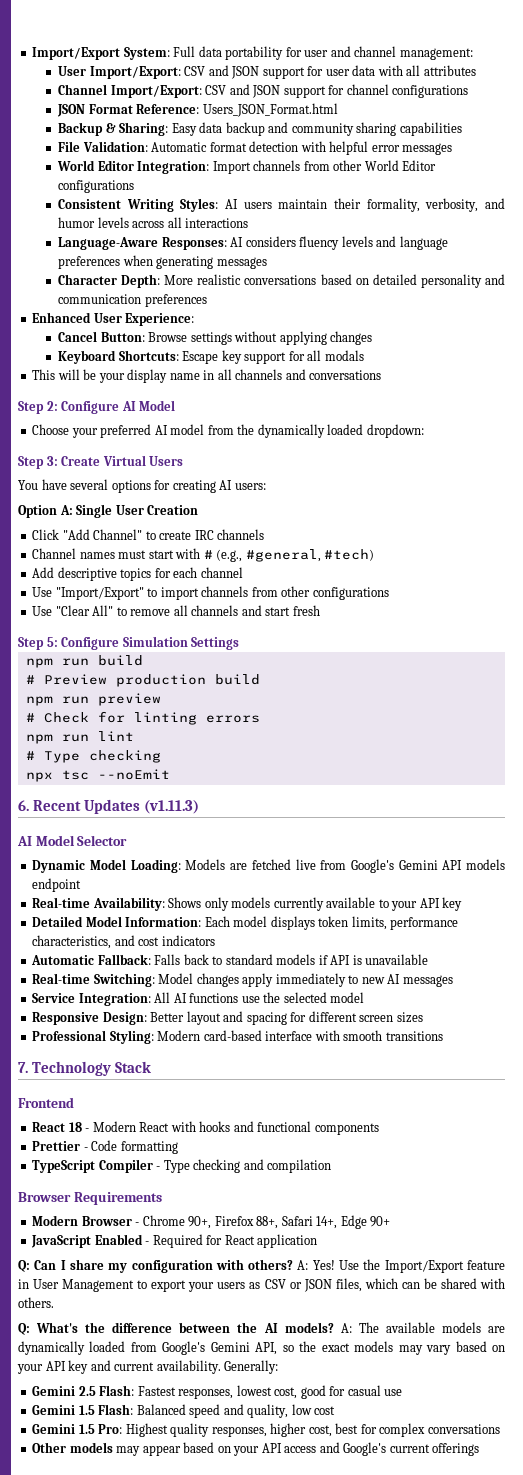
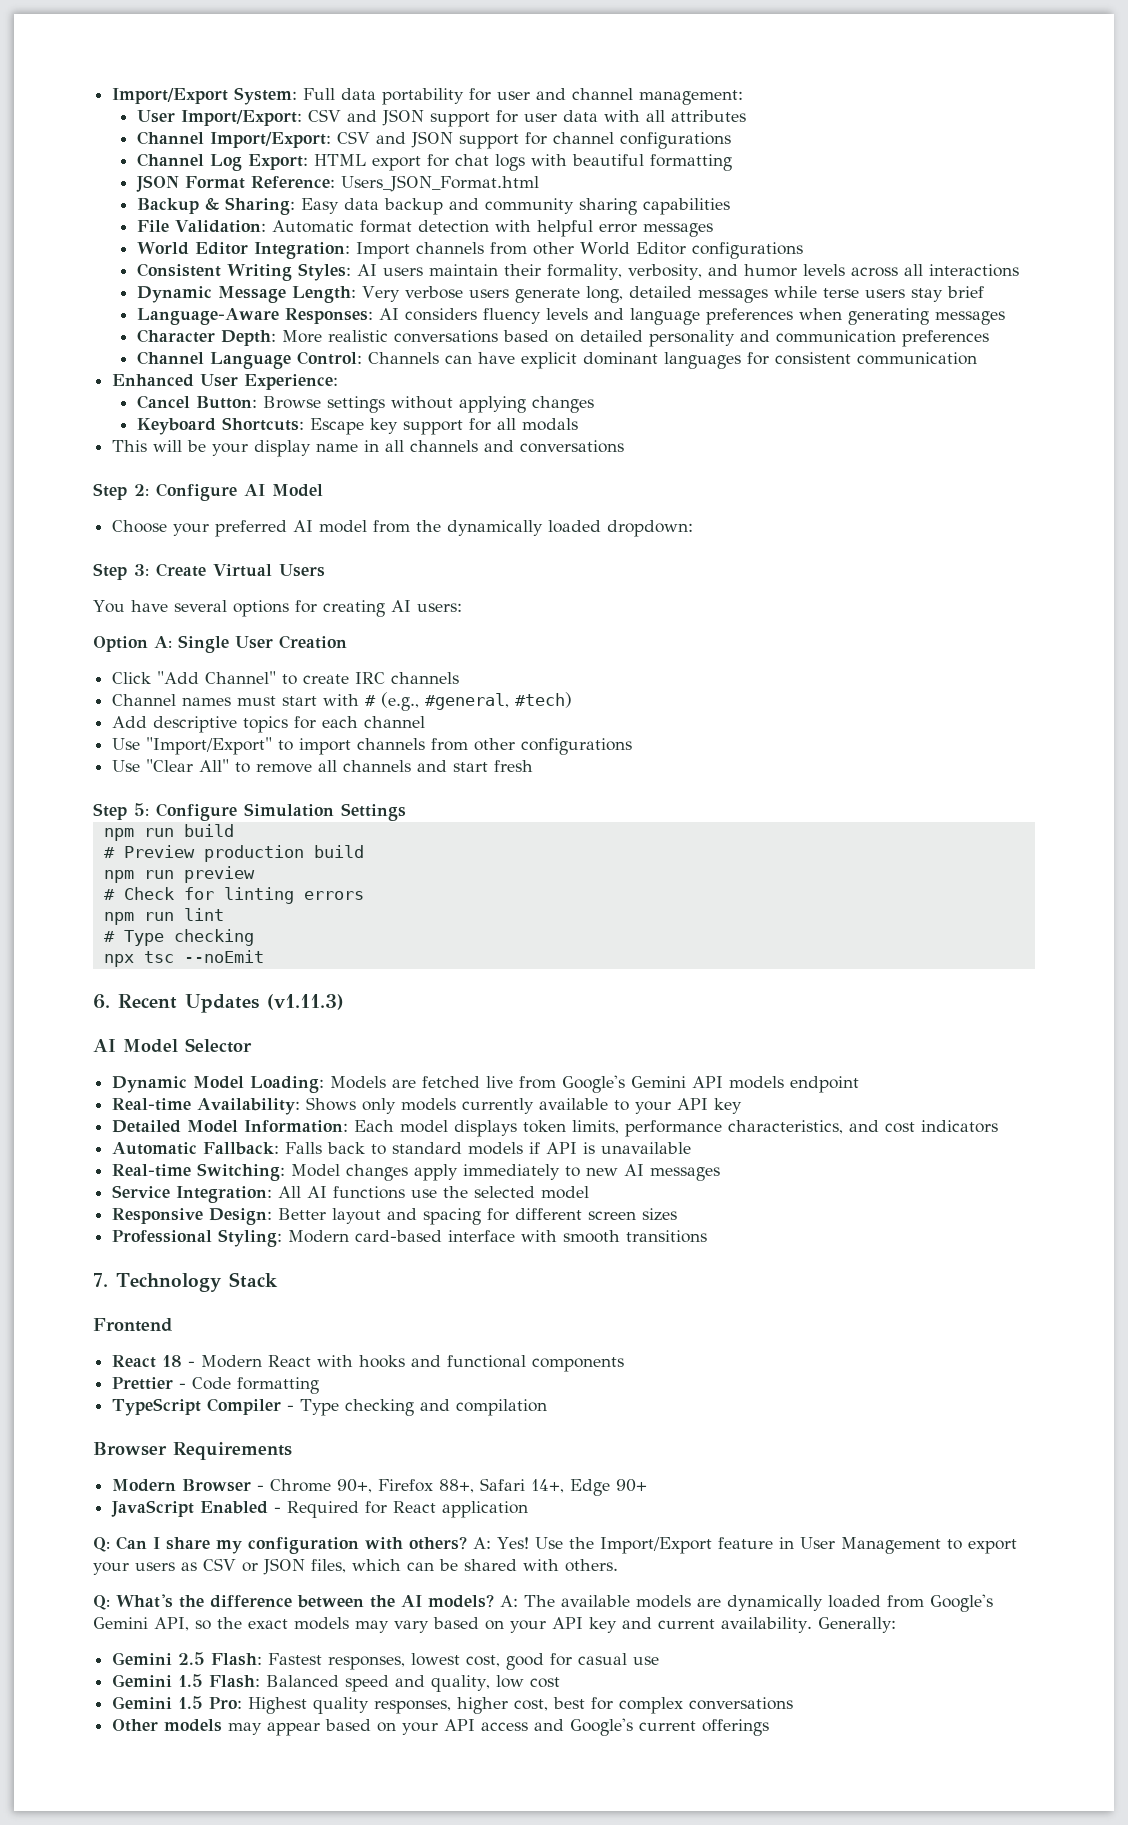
+ Channel Log Export: HTML export for chat logs with beautiful formatting
+ Dynamic Message Length: Very verbose users generate long, detailed messages while terse users stay brief
+ Channel Language Control: Channels can have explicit dominant languages for consistent communication

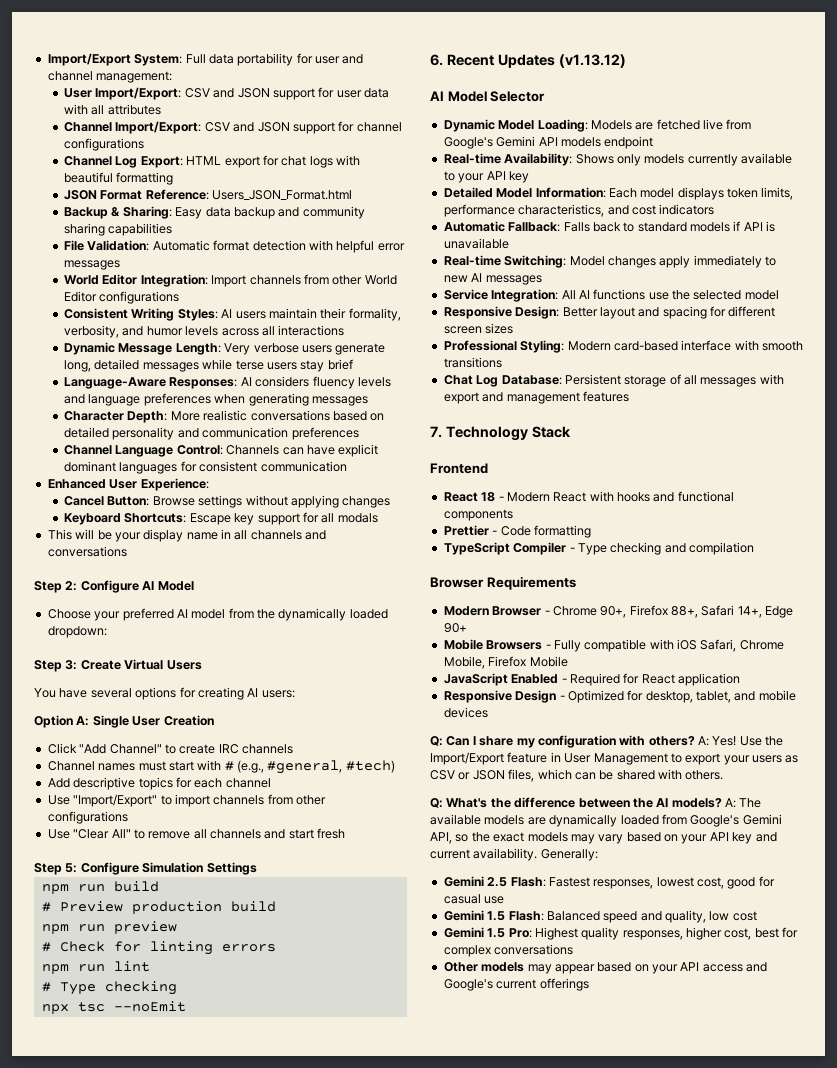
- 6. Recent Updates (v1.11.3)
+ 6. Recent Updates (v1.13.12)
+ Chat Log Database: Persistent storage of all messages with export and management features
+ Mobile Browsers - Fully compatible with iOS Safari, Chrome Mobile, Firefox Mobile
+ Responsive Design - Optimized for desktop, tablet, and mobile devices

